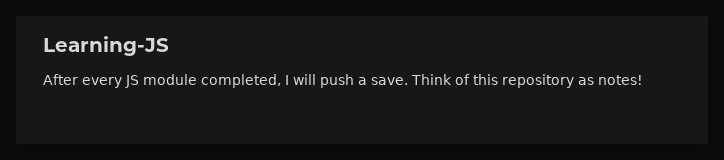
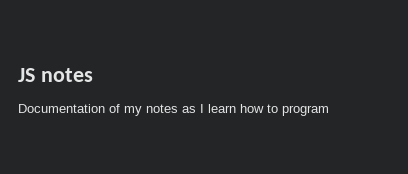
- Learning-JS
- After every JS module completed, I will push a save. Think of this repository as notes!
+ JS notes
+ Documentation of my notes as I learn how to program

